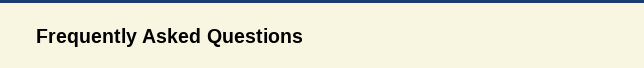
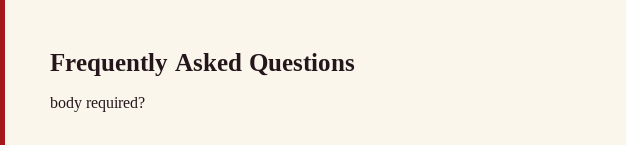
+ body required?

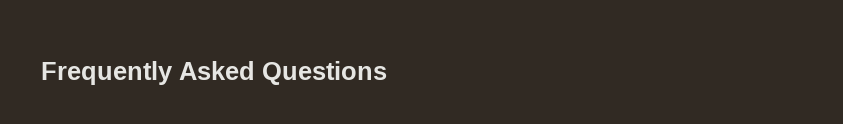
- body required?

